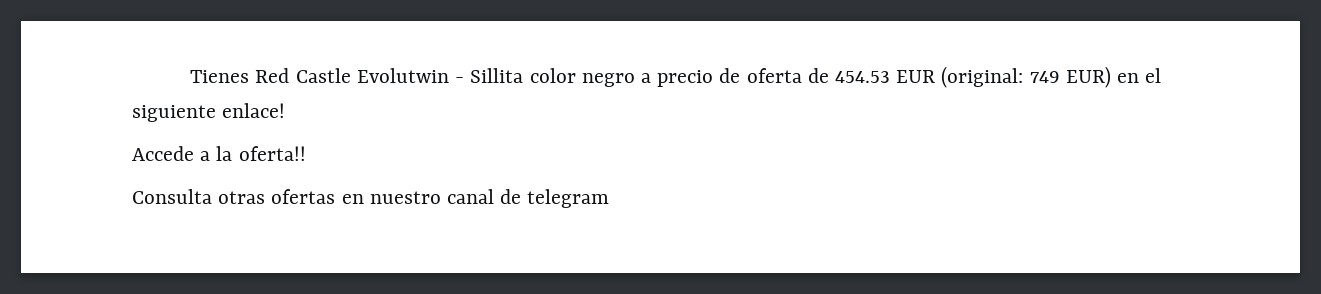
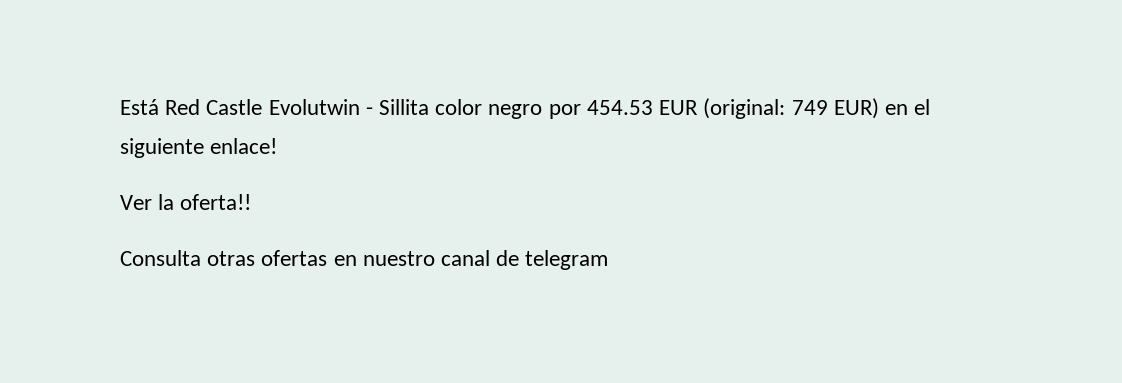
- Tienes Red Castle Evolutwin - Sillita color negro a precio de oferta de 454.53 EUR (original: 749 EUR) en el siguiente enlace!
+ Está Red Castle Evolutwin - Sillita color negro por 454.53 EUR (original: 749 EUR) en el siguiente enlace!
- Accede a la oferta!!
+ Ver la oferta!!

